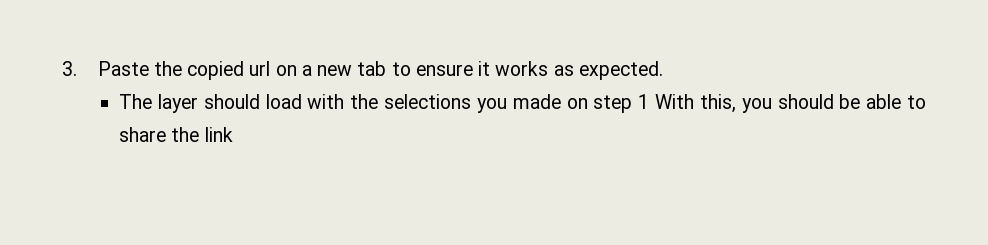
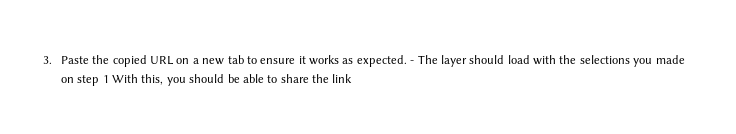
- 3. Paste the copied url on a new tab to ensure it works as expected.
- The layer should load with the selections you made on step 1 With this, you should be able to share the link
+ 3. Paste the copied URL on a new tab to ensure it works as expected. - The layer should load with the selections you made on step 1 With this, you should be able to share the link

